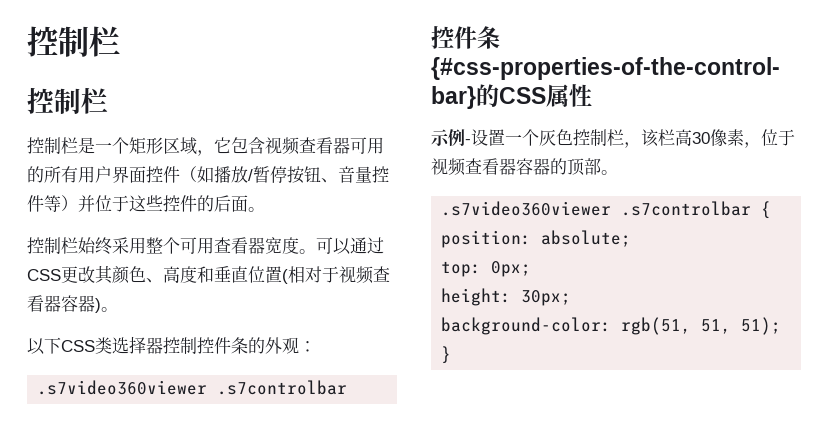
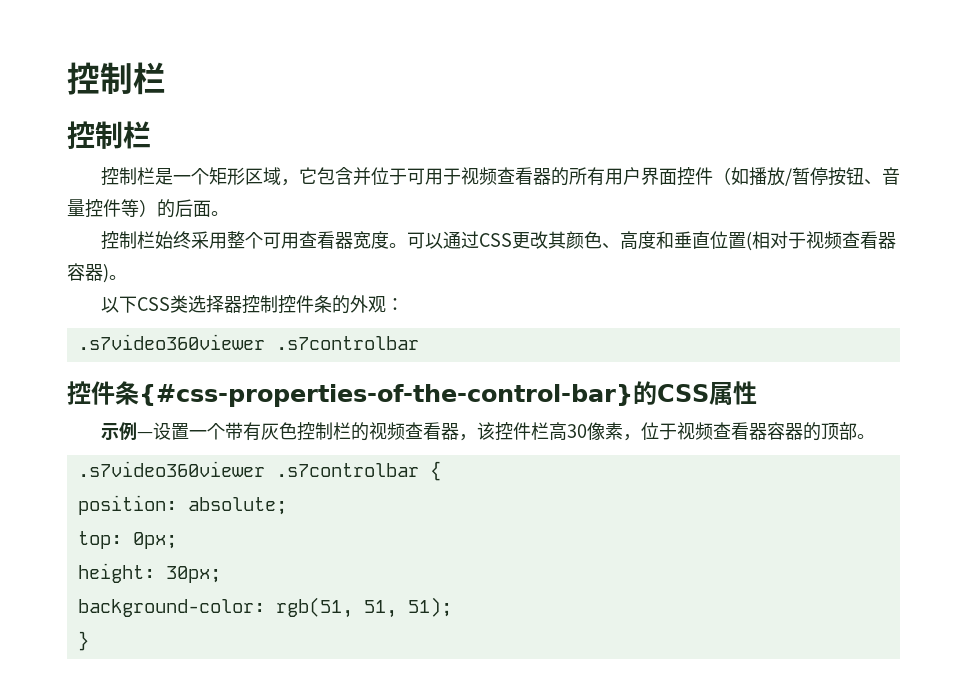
- 控制栏是一个矩形区域，它包含视频查看器可用的所有用户界面控件（如播放/暂停按钮、音量控件等）并位于这些控件的后面。
+ 控制栏是一个矩形区域，它包含并位于可用于视频查看器的所有用户界面控件（如播放/暂停按钮、音量控件等）的后面。
- 示例-设置一个灰色控制栏，该栏高30像素，位于视频查看器容器的顶部。
+ 示例—设置一个带有灰色控制栏的视频查看器，该控件栏高30像素，位于视频查看器容器的顶部。

